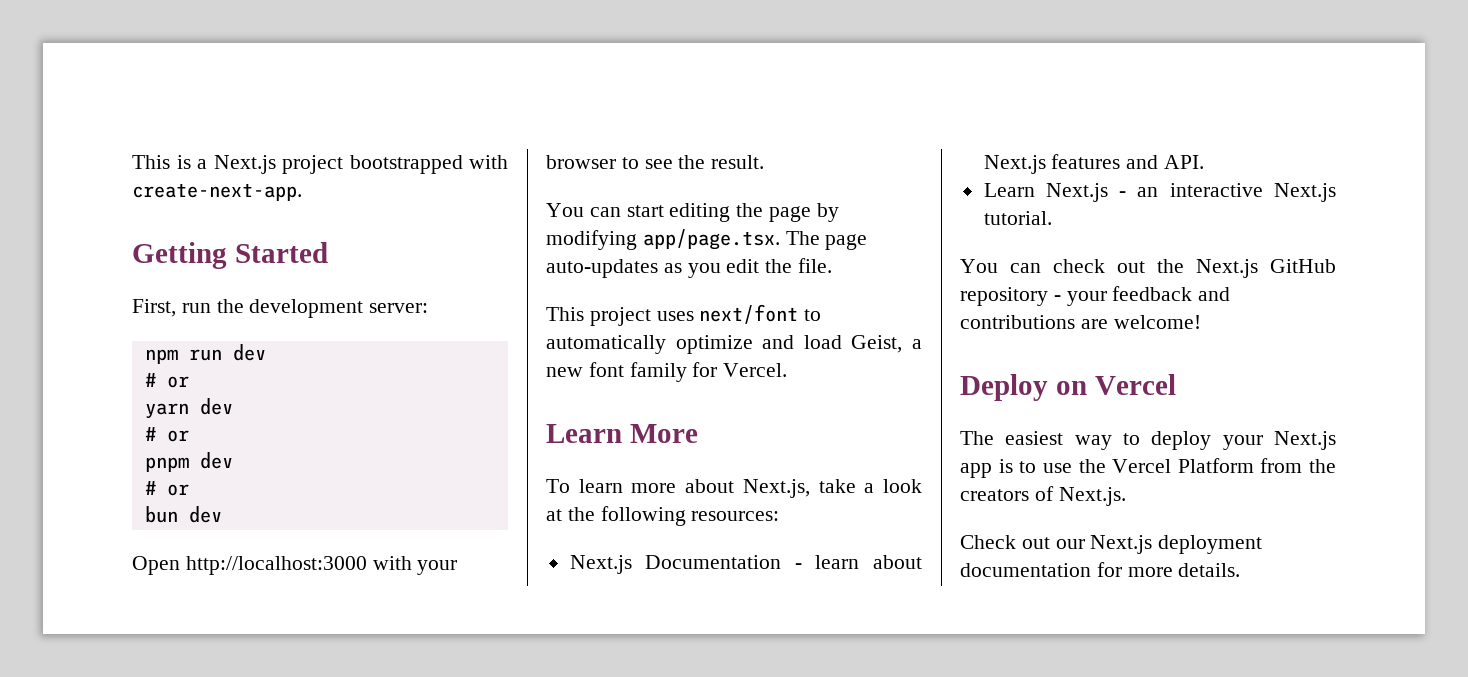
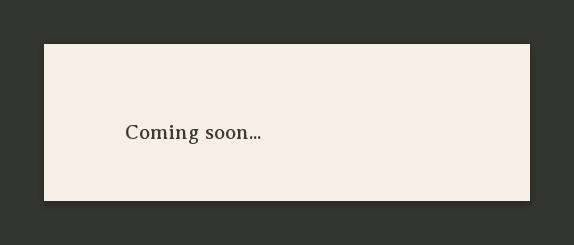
- This is a Next.js project bootstrapped with create-next-app.
- Getting Started
- First, run the development server:
- npm run dev
- # or
- yarn dev
- # or
- pnpm dev
- # or
- bun dev
- Open http://localhost:3000 with your browser to see the result.
- You can start editing the page by modifying app/page.tsx. The page auto-updates as you edit the file.
- This project uses next/font to automatically optimize and load Geist, a new font family for Vercel.
- Learn More
- To learn more about Next.js, take a look at the following resources:
- Next.js Documentation - learn about Next.js features and API.
- Learn Next.js - an interactive Next.js tutorial.
- You can check out the Next.js GitHub repository - your feedback and contributions are welcome!
- Deploy on Vercel
- The easiest way to deploy your Next.js app is to use the Vercel Platform from the creators of Next.js.
- Check out our Next.js deployment documentation for more details.
+ Coming soon...

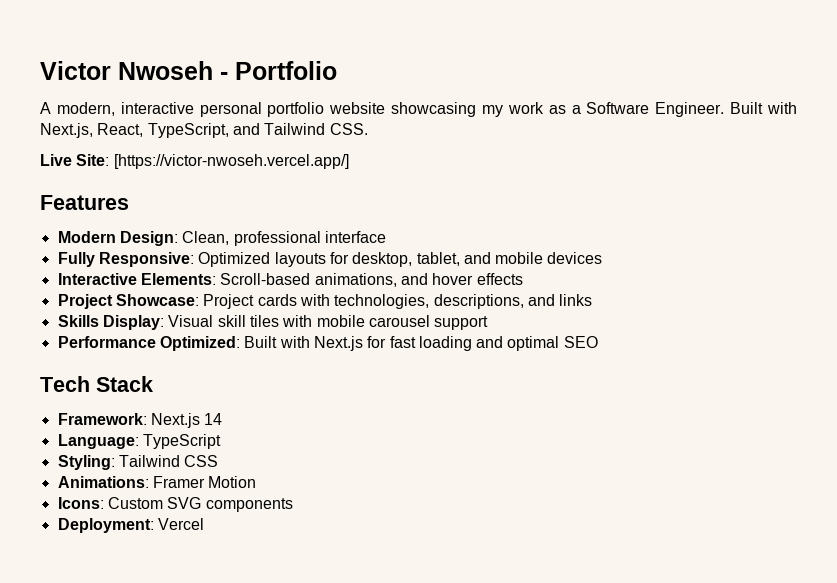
- Coming soon...
+ Victor Nwoseh - Portfolio
+ A modern, interactive personal portfolio website showcasing my work as a Software Engineer. Built with Next.js, React, TypeScript, and Tailwind CSS.
+ Live Site: [https://victor-nwoseh.vercel.app/]
+ Features
+ Modern Design: Clean, professional interface
+ Fully Responsive: Optimized layouts for desktop, tablet, and mobile devices
+ Interactive Elements: Scroll-based animations, and hover effects
+ Project Showcase: Project cards with technologies, descriptions, and links
+ Skills Display: Visual skill tiles with mobile carousel support
+ Performance Optimized: Built with Next.js for fast loading and optimal SEO
+ Tech Stack
+ Framework: Next.js 14
+ Language: TypeScript
+ Styling: Tailwind CSS
+ Animations: Framer Motion
+ Icons: Custom SVG components
+ Deployment: Vercel

